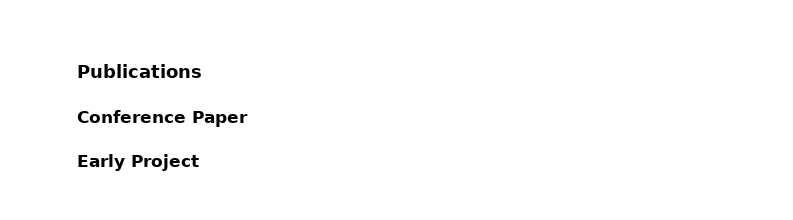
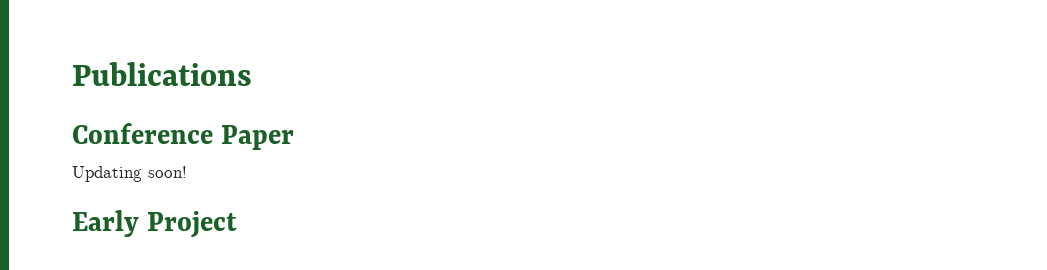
+ Updating soon!

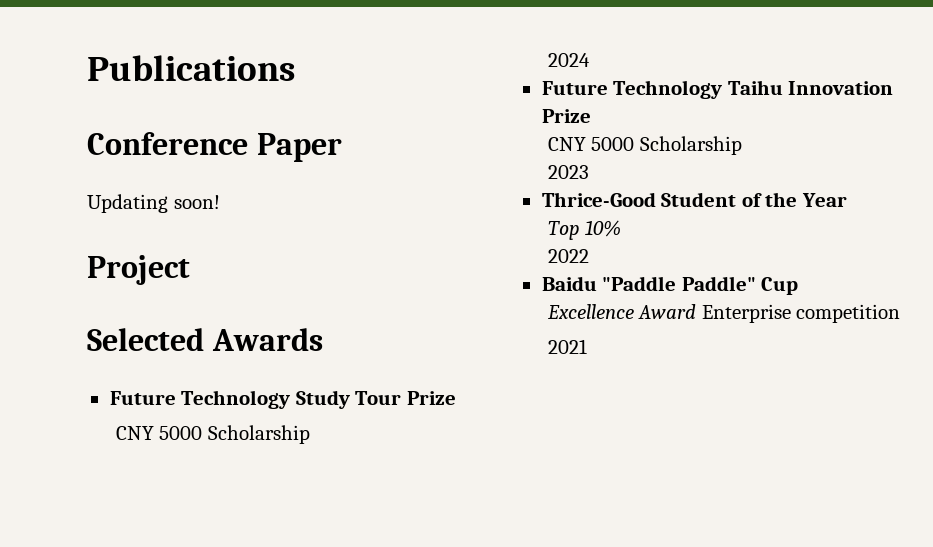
- Early Project
+ Project
+ Selected Awards
+ Future Technology Study Tour Prize
+ CNY 5000 Scholarship
+ 2024
+ Future Technology Taihu Innovation Prize
+ CNY 5000 Scholarship
+ 2023
+ Thrice-Good Student of the Year
+ Top 10%
+ 2022
+ Baidu "Paddle Paddle" Cup
+ Excellence Award Enterprise competition
+ 2021

